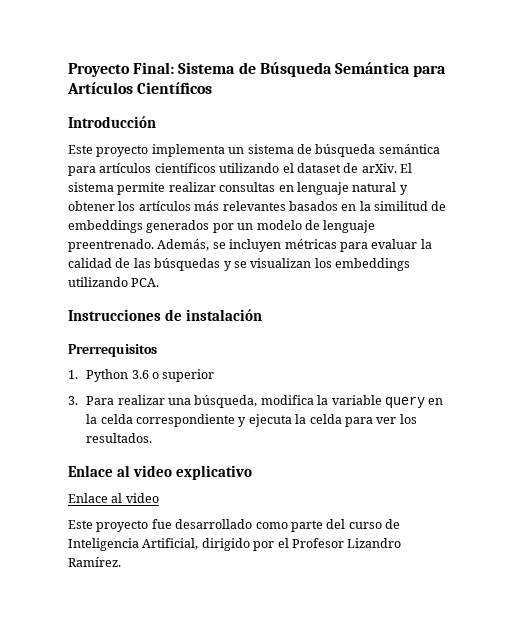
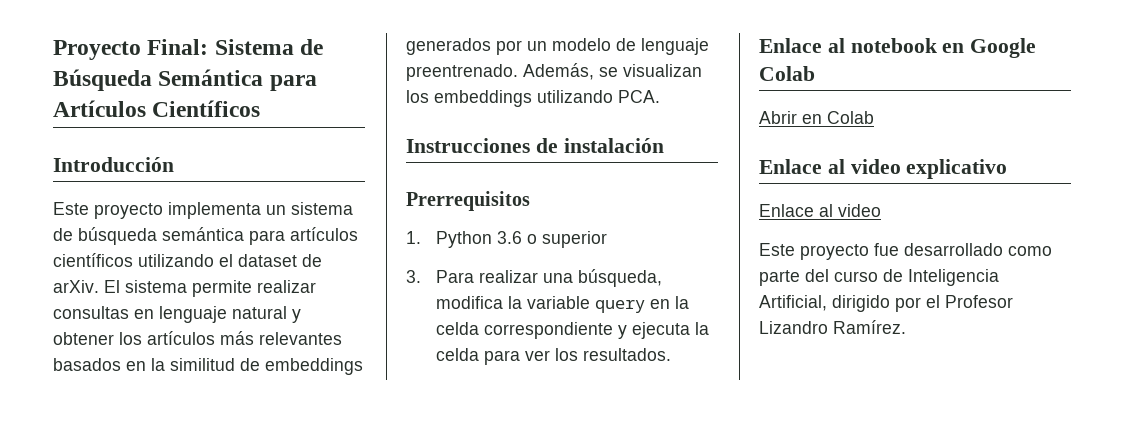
- Además, se incluyen métricas para evaluar la calidad de las búsquedas y se visualizan los embeddings utilizando PCA.
+ Además, se visualizan los embeddings utilizando PCA.
+ Enlace al notebook en Google Colab
+ Abrir en Colab

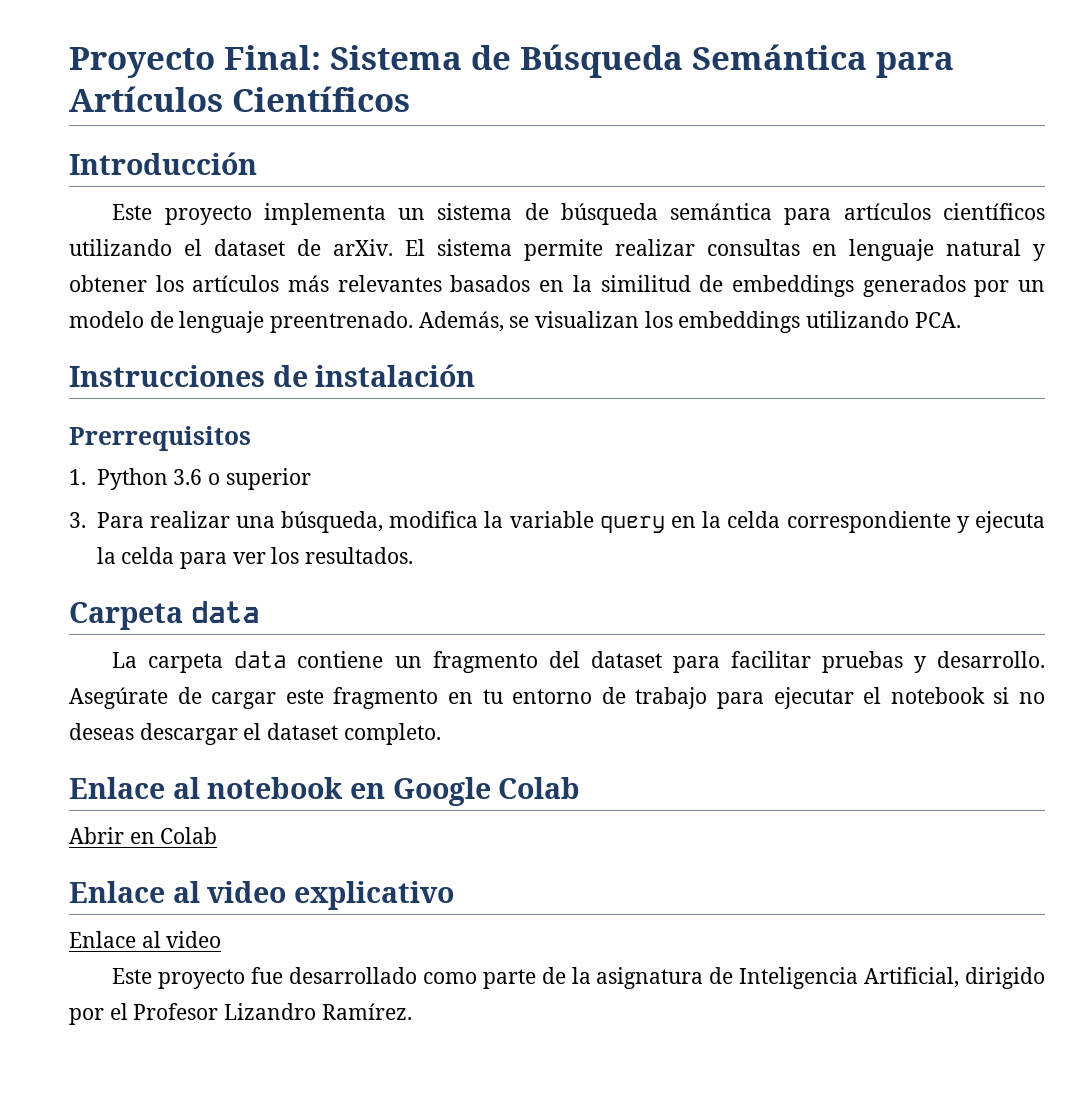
+ Carpeta data
+ La carpeta data contiene un fragmento del dataset para facilitar pruebas y desarrollo. Asegúrate de cargar este fragmento en tu entorno de trabajo para ejecutar el notebook si no deseas descargar el dataset completo.
- Este proyecto fue desarrollado como parte del curso de Inteligencia Artificial, dirigido por el Profesor Lizandro Ramírez.
+ Este proyecto fue desarrollado como parte de la asignatura de Inteligencia Artificial, dirigido por el Profesor Lizandro Ramírez.

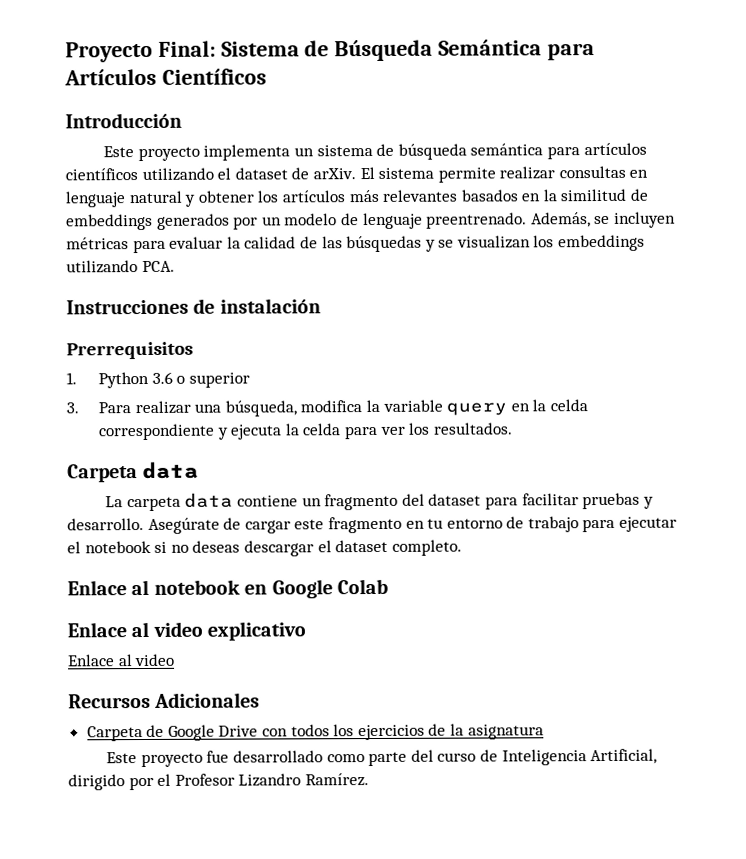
- Además, se visualizan los embeddings utilizando PCA.
+ Además, se incluyen métricas para evaluar la calidad de las búsquedas y se visualizan los embeddings utilizando PCA.
- Abrir en Colab
+ Recursos Adicionales
+ Carpeta de Google Drive con todos los ejercicios de la asignatura
- Este proyecto fue desarrollado como parte de la asignatura de Inteligencia Artificial, dirigido por el Profesor Lizandro Ramírez.
+ Este proyecto fue desarrollado como parte del curso de Inteligencia Artificial, dirigido por el Profesor Lizandro Ramírez.

